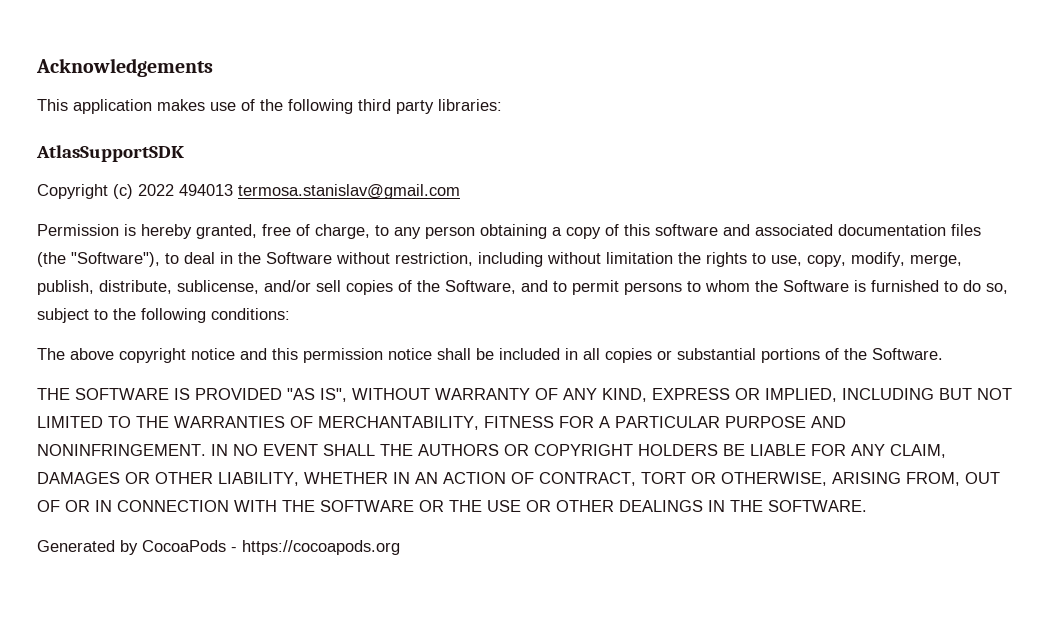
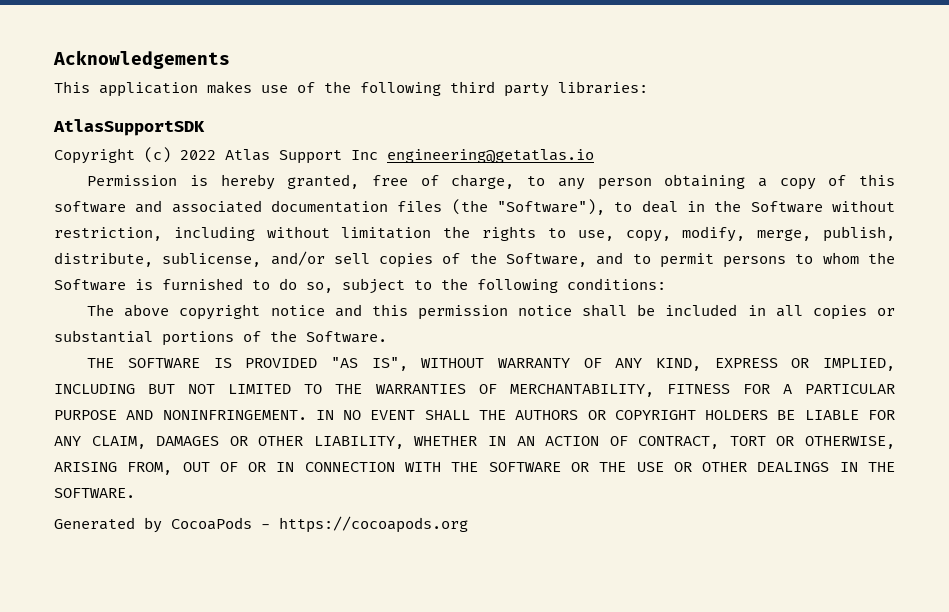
- Copyright (c) 2022 494013 termosa.stanislav@gmail.com
+ Copyright (c) 2022 Atlas Support Inc engineering@getatlas.io

